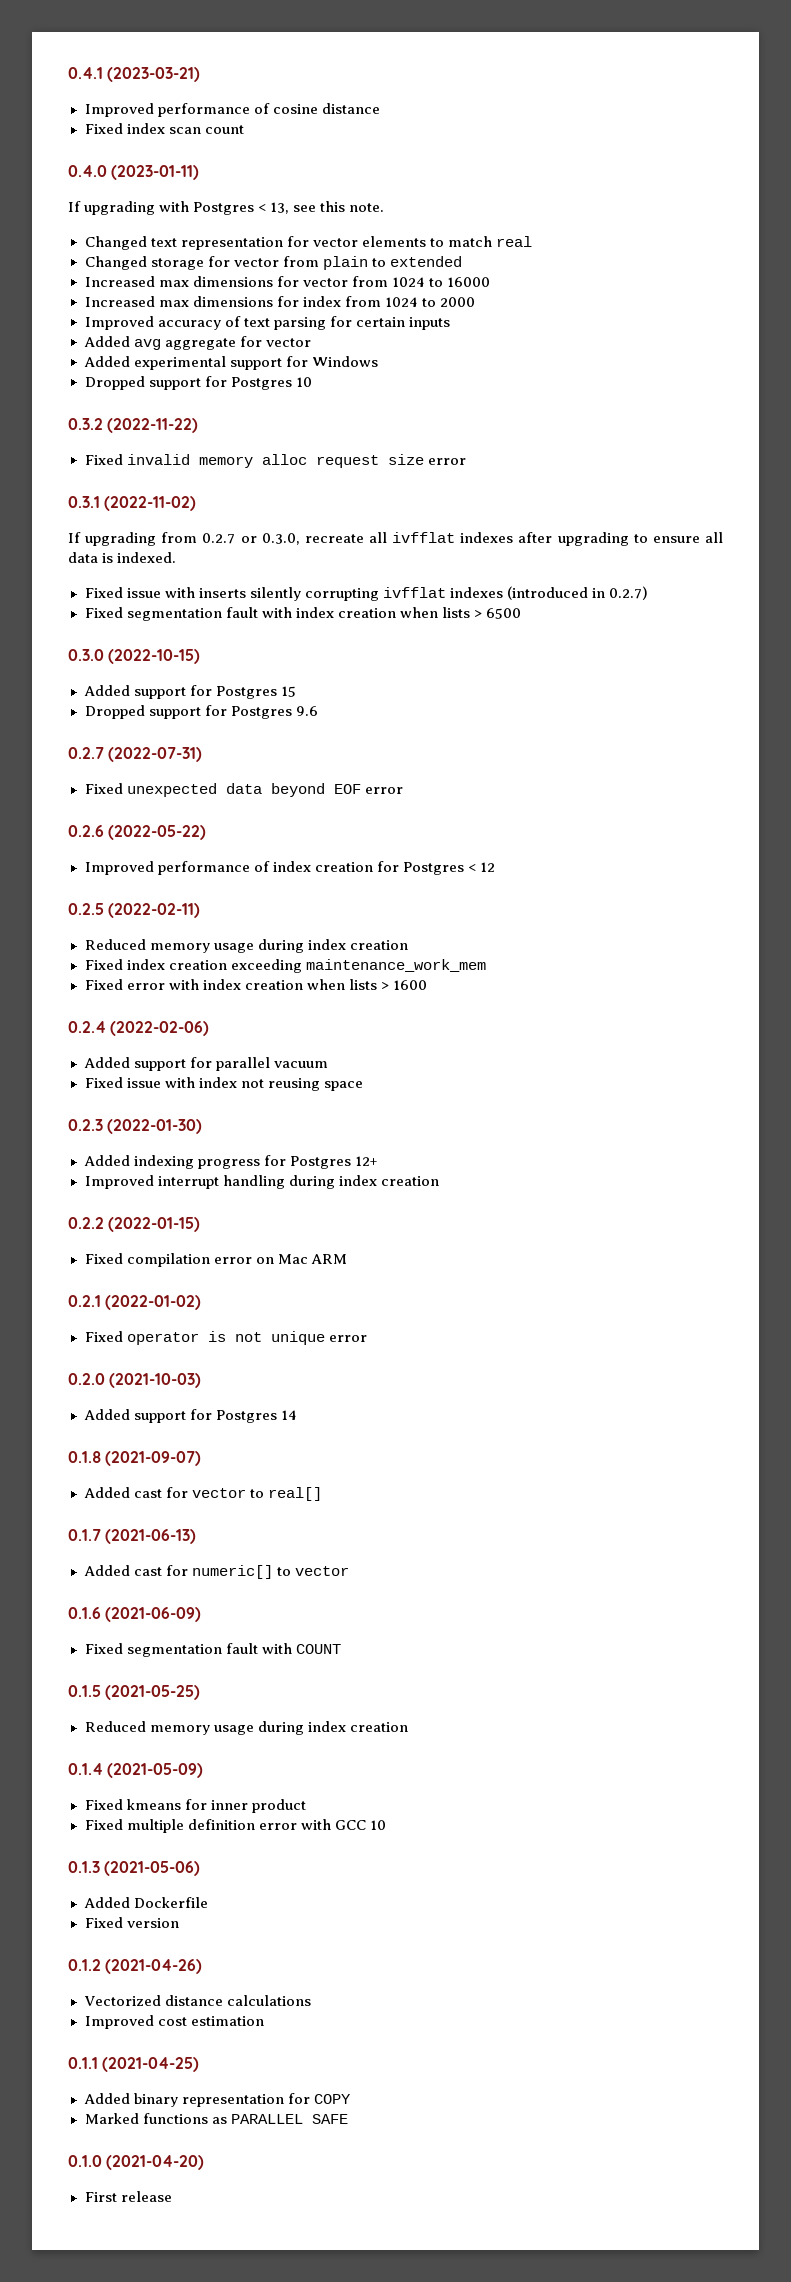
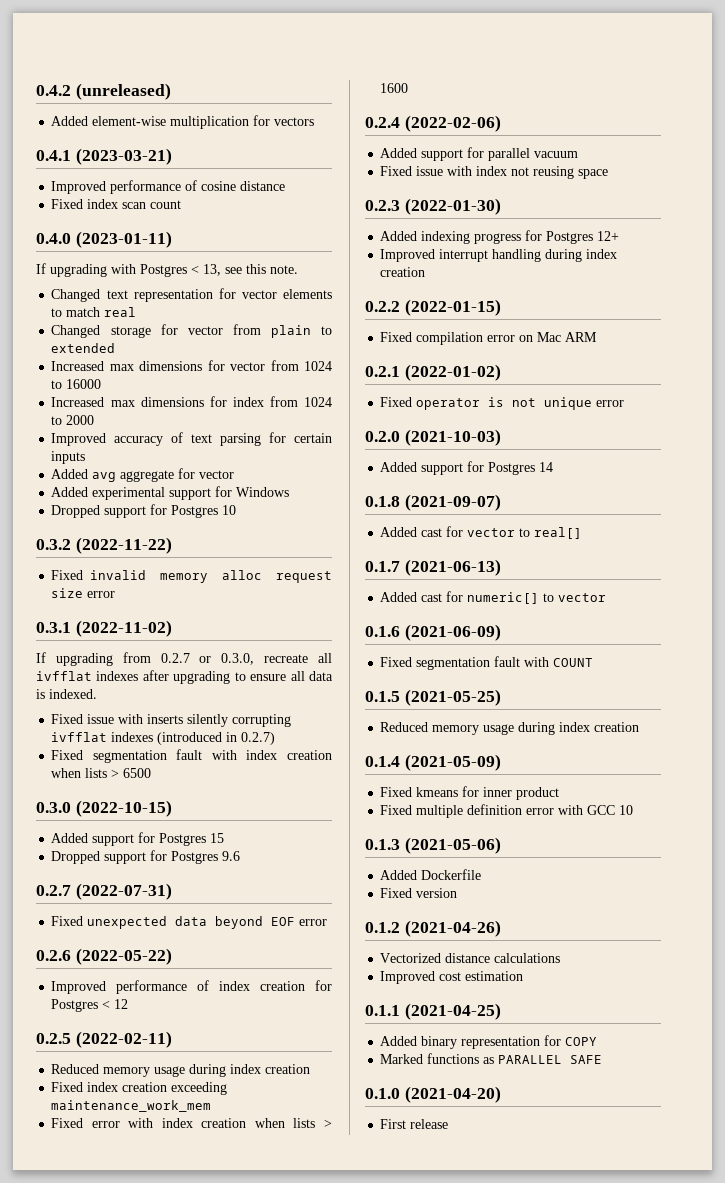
+ 0.4.2 (unreleased)
+ Added element-wise multiplication for vectors

